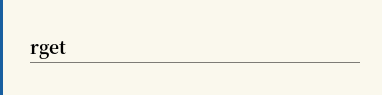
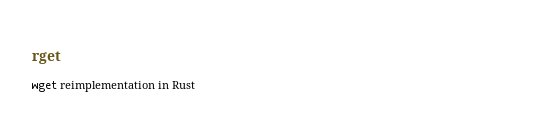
+ wget reimplementation in Rust

